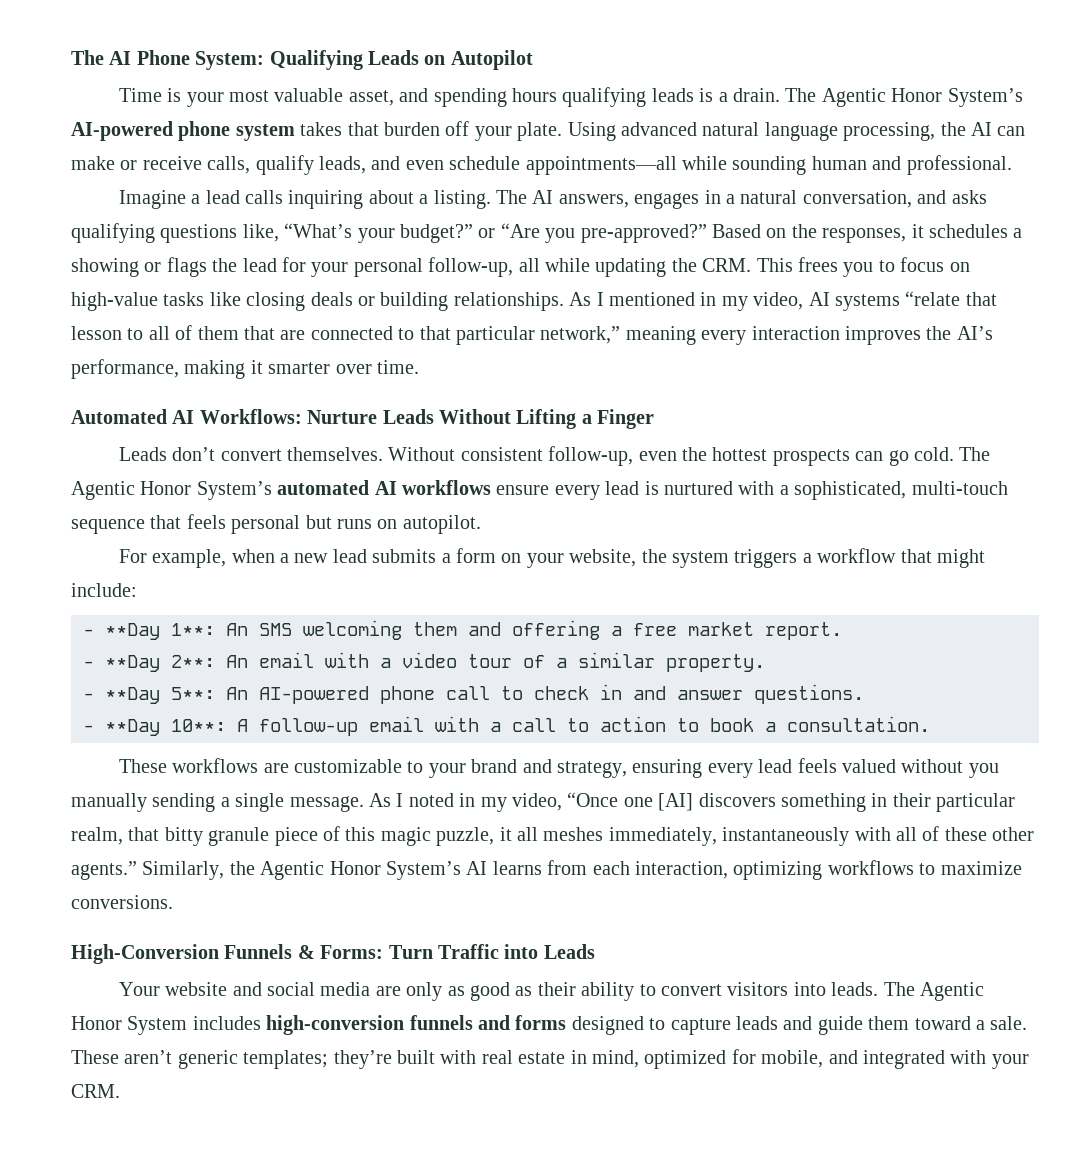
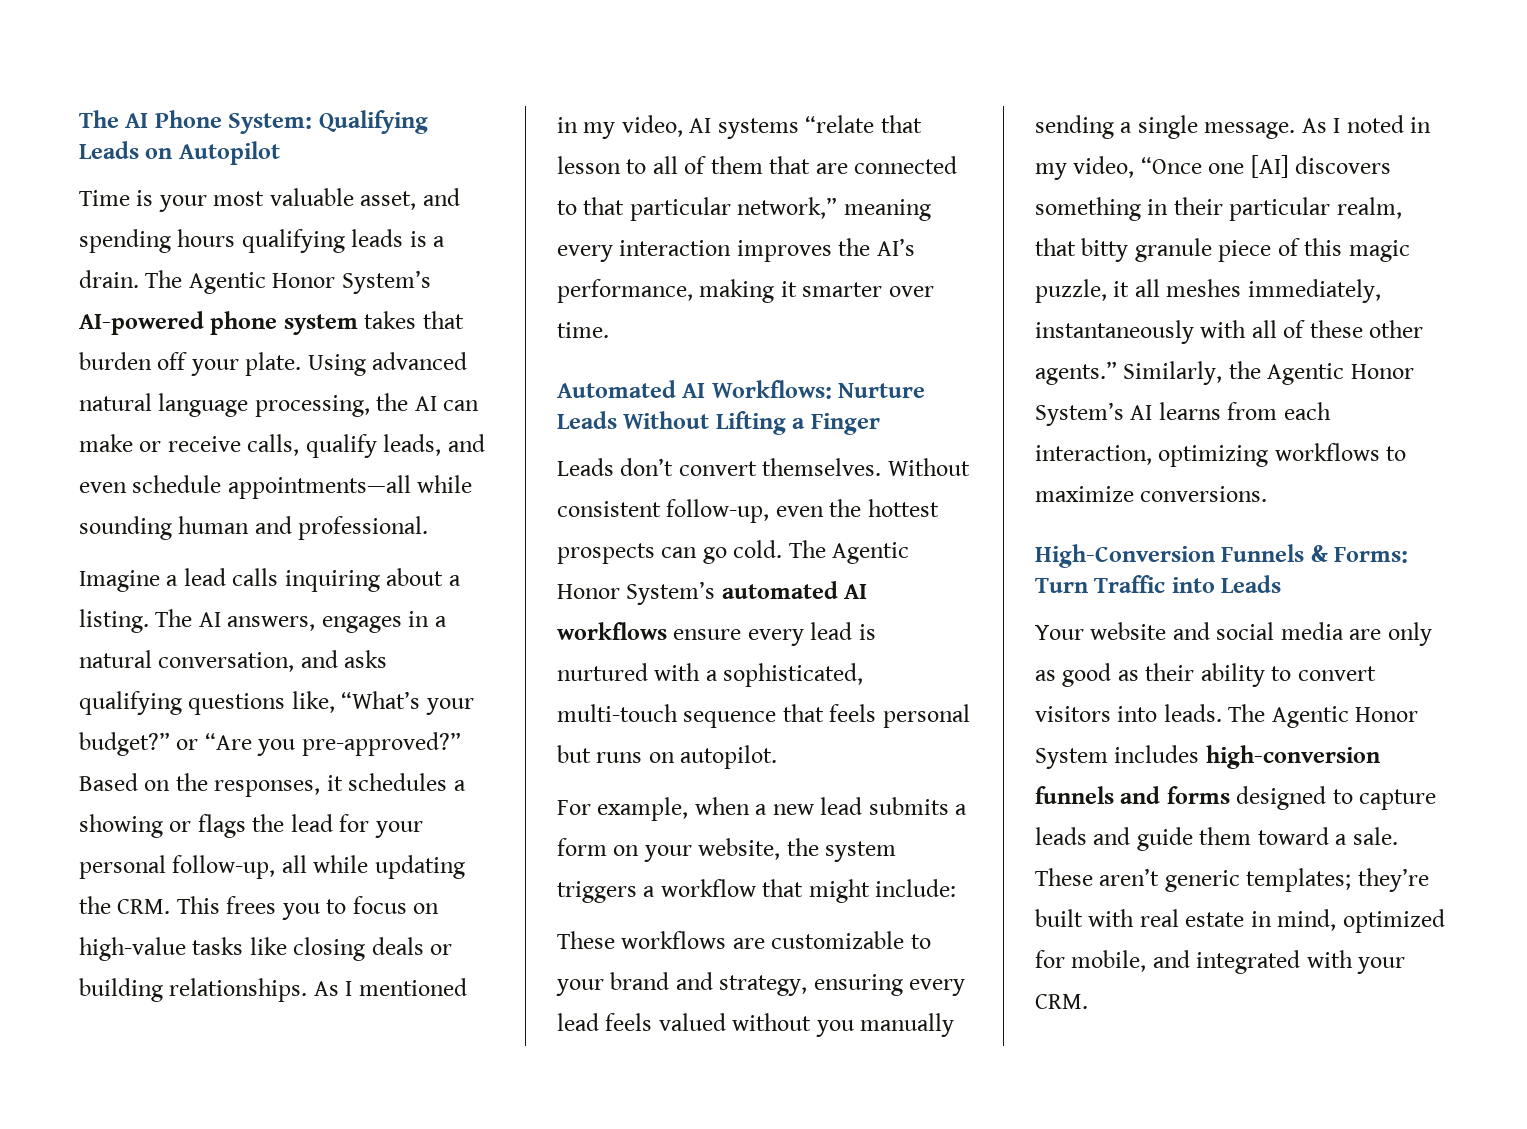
- - **Day 1**: An SMS welcoming them and offering a free market report.
- - **Day 2**: An email with a video tour of a similar property.
- - **Day 5**: An AI-powered phone call to check in and answer questions.
- - **Day 10**: A follow-up email with a call to action to book a consultation.

